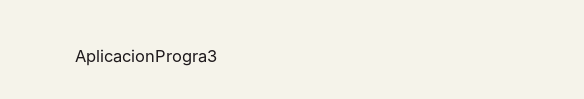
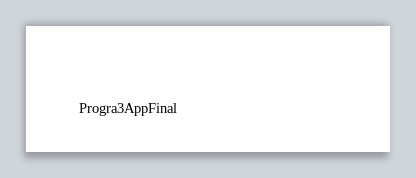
- AplicacionProgra3
+ Progra3AppFinal

